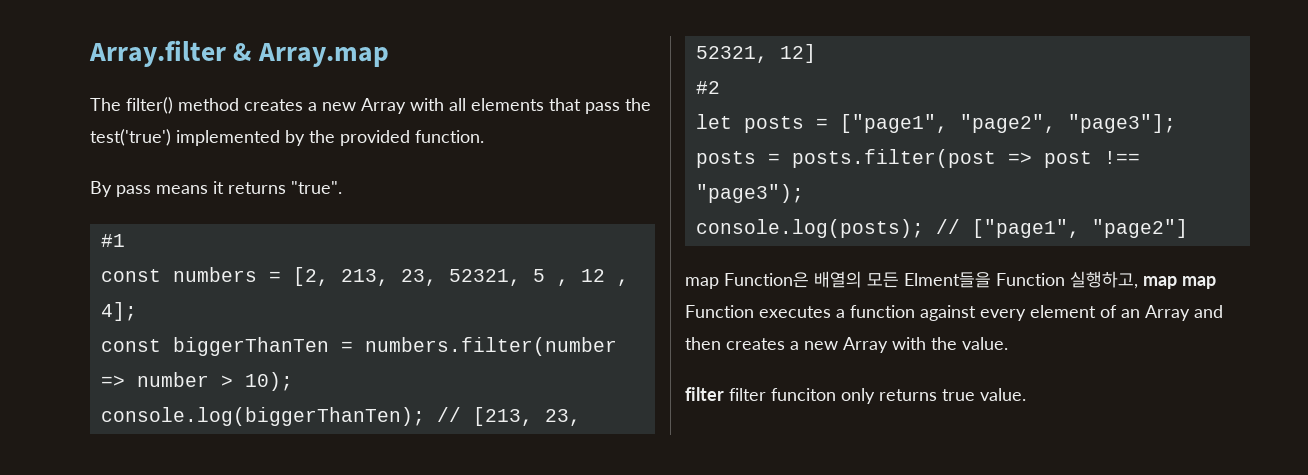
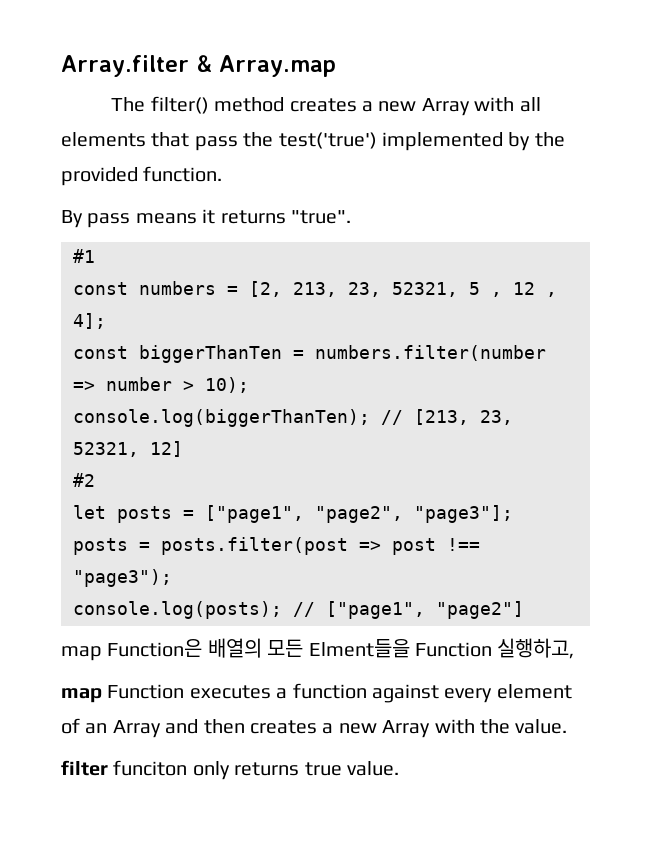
- map Function은 배열의 모든 Elment들을 Function 실행하고, map map Function executes a function against every element of an Array and then creates a new Array with the value.
+ map Function은 배열의 모든 Elment들을 Function 실행하고,
+ map Function executes a function against every element of an Array and then creates a new Array with the value.
- filter filter funciton only returns true value.
+ filter funciton only returns true value.

